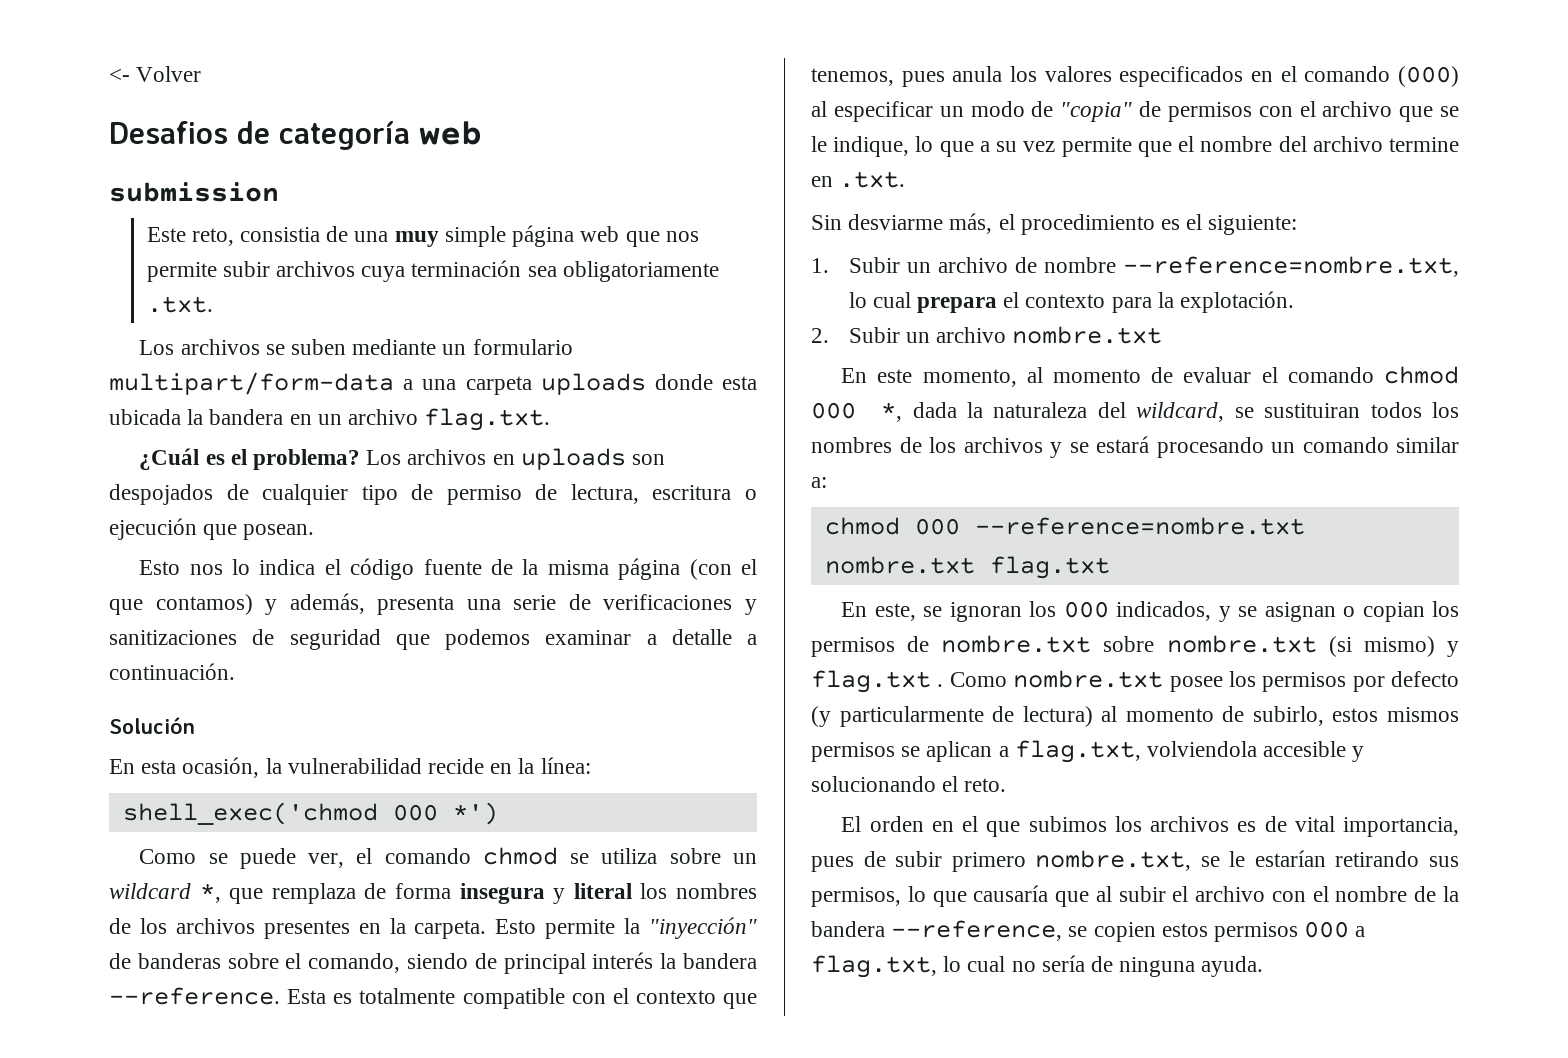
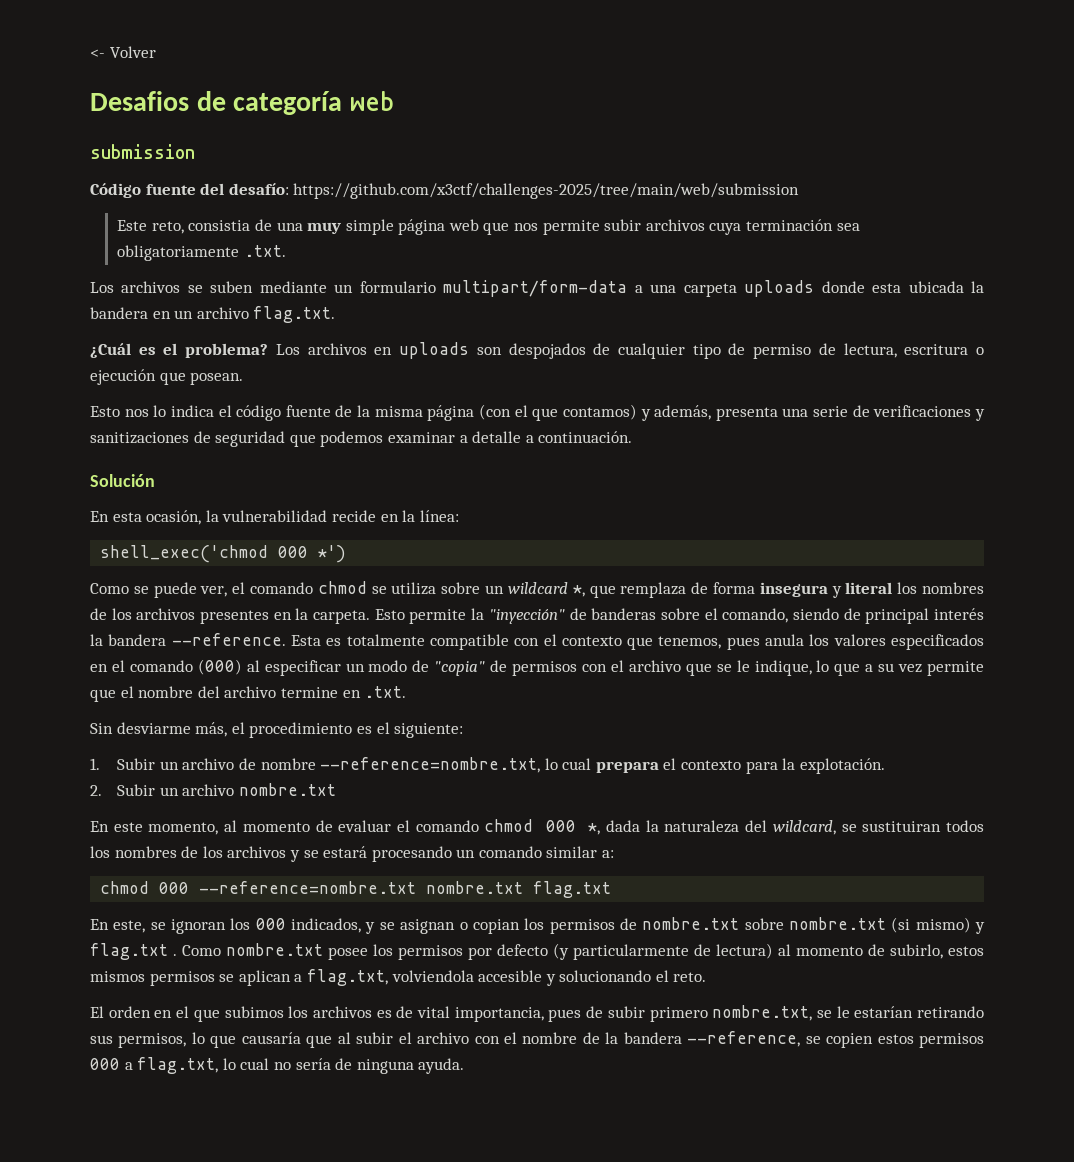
+ Código fuente del desafío: https://github.com/x3ctf/challenges-2025/tree/main/web/submission

